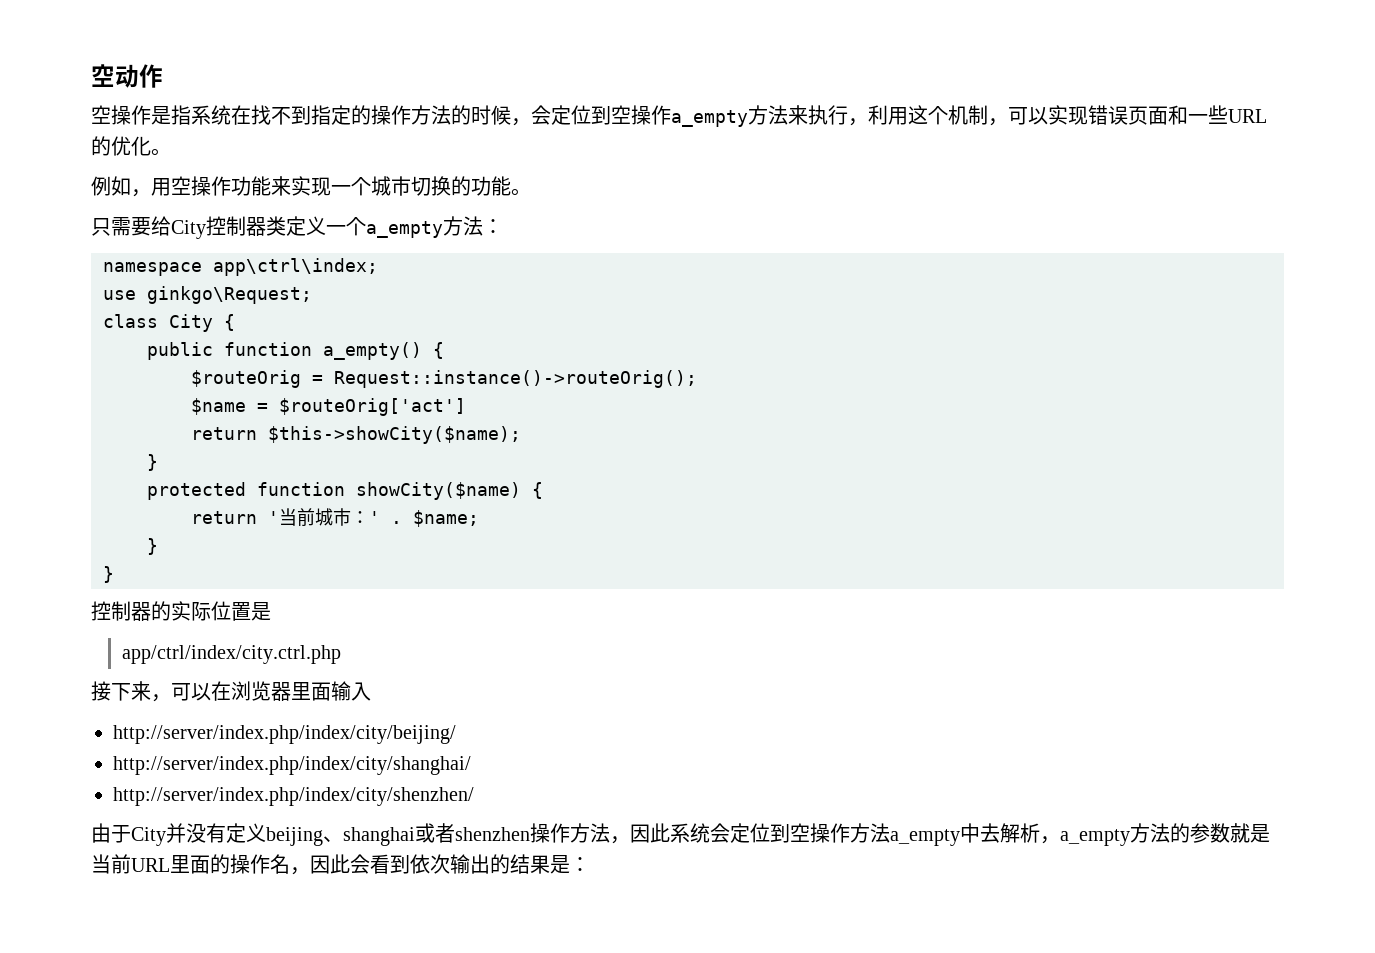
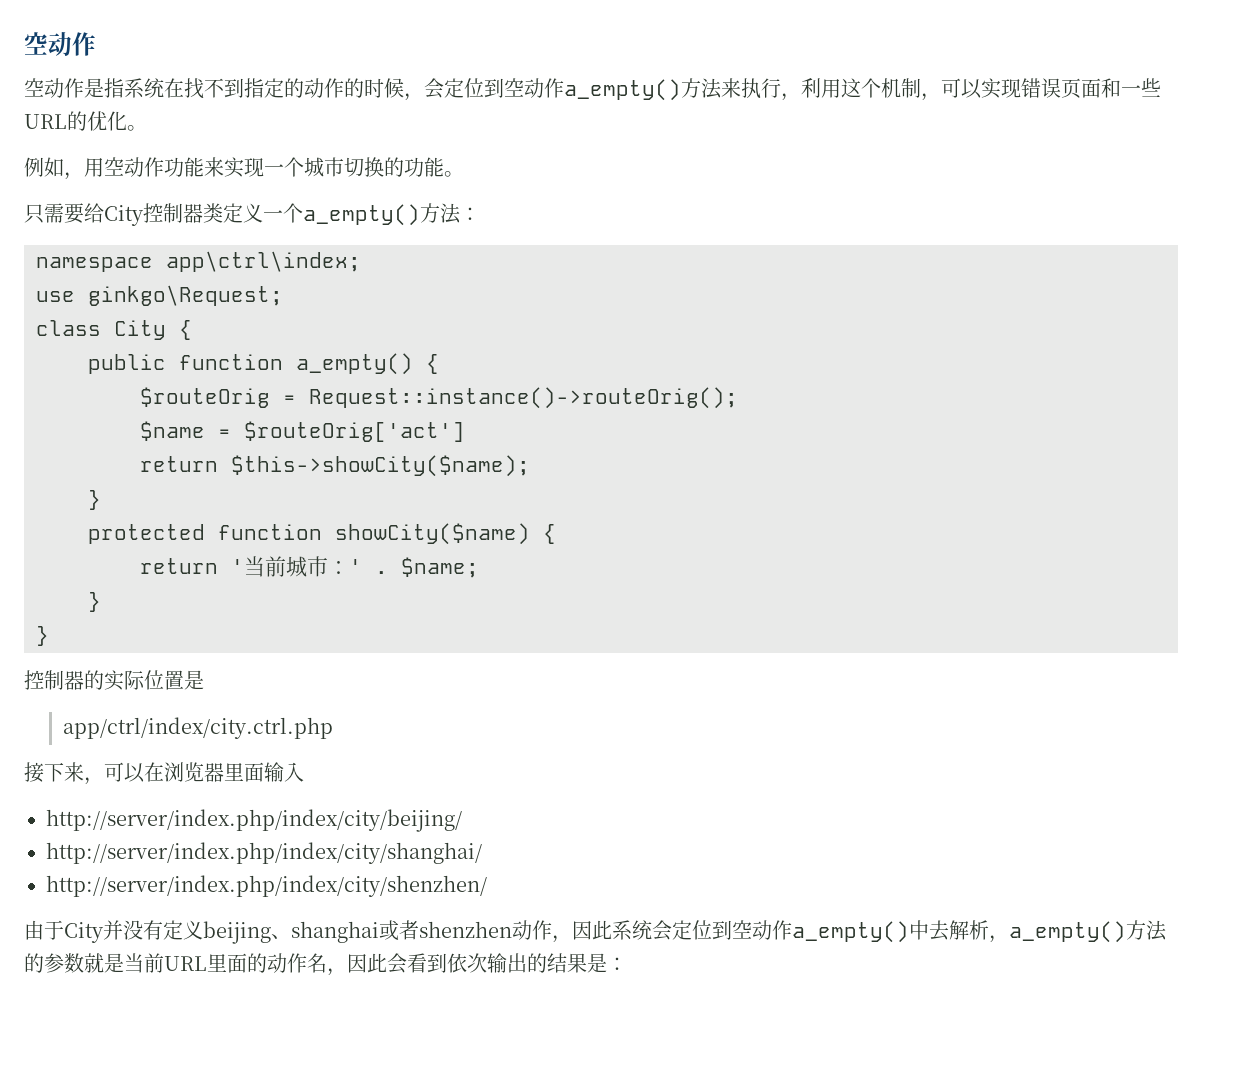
- 空操作是指系统在找不到指定的操作方法的时候，会定位到空操作a_empty方法来执行，利用这个机制，可以实现错误页面和一些URL的优化。
+ 空动作是指系统在找不到指定的动作的时候，会定位到空动作a_empty()方法来执行，利用这个机制，可以实现错误页面和一些URL的优化。
- 例如，用空操作功能来实现一个城市切换的功能。
+ 例如，用空动作功能来实现一个城市切换的功能。
- 只需要给City控制器类定义一个a_empty方法：
+ 只需要给City控制器类定义一个a_empty()方法：
- 由于City并没有定义beijing、shanghai或者shenzhen操作方法，因此系统会定位到空操作方法a_empty中去解析，a_empty方法的参数就是当前URL里面的操作名，因此会看到依次输出的结果是：
+ 由于City并没有定义beijing、shanghai或者shenzhen动作，因此系统会定位到空动作a_empty()中去解析，a_empty()方法的参数就是当前URL里面的动作名，因此会看到依次输出的结果是：

